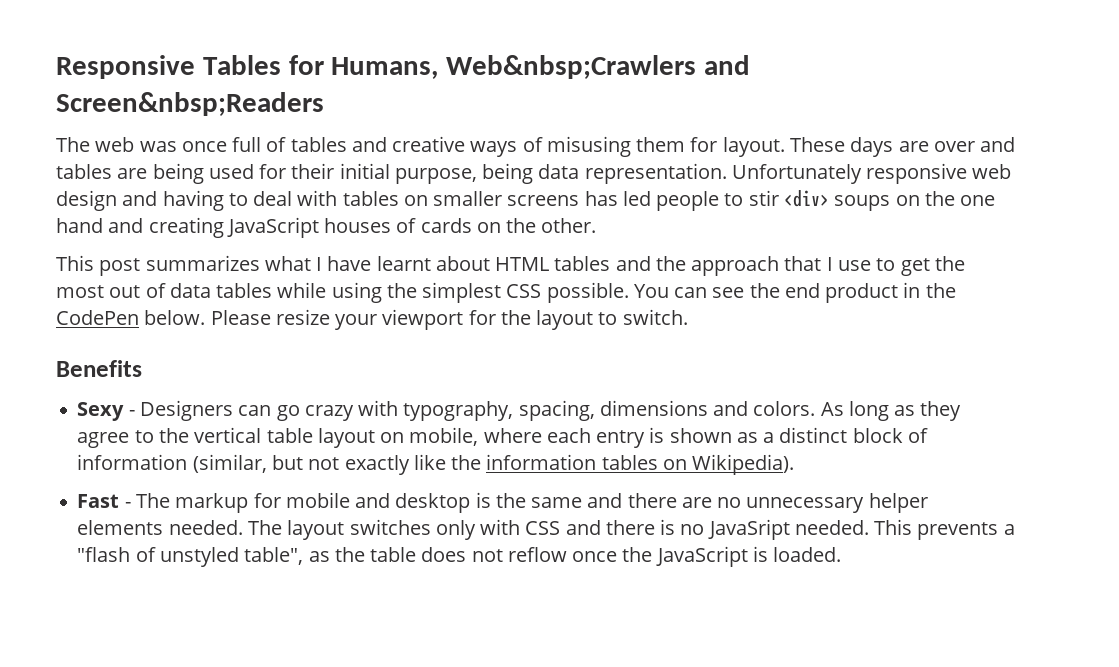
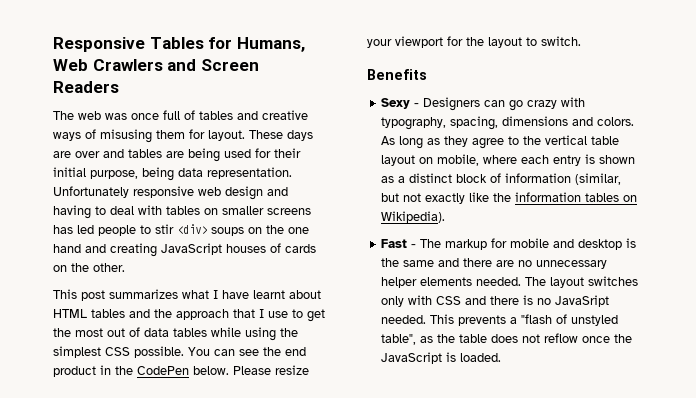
- Responsive Tables for Humans, Web&nbsp;Crawlers and Screen&nbsp;Readers
+ Responsive Tables for Humans, Web Crawlers and Screen Readers

